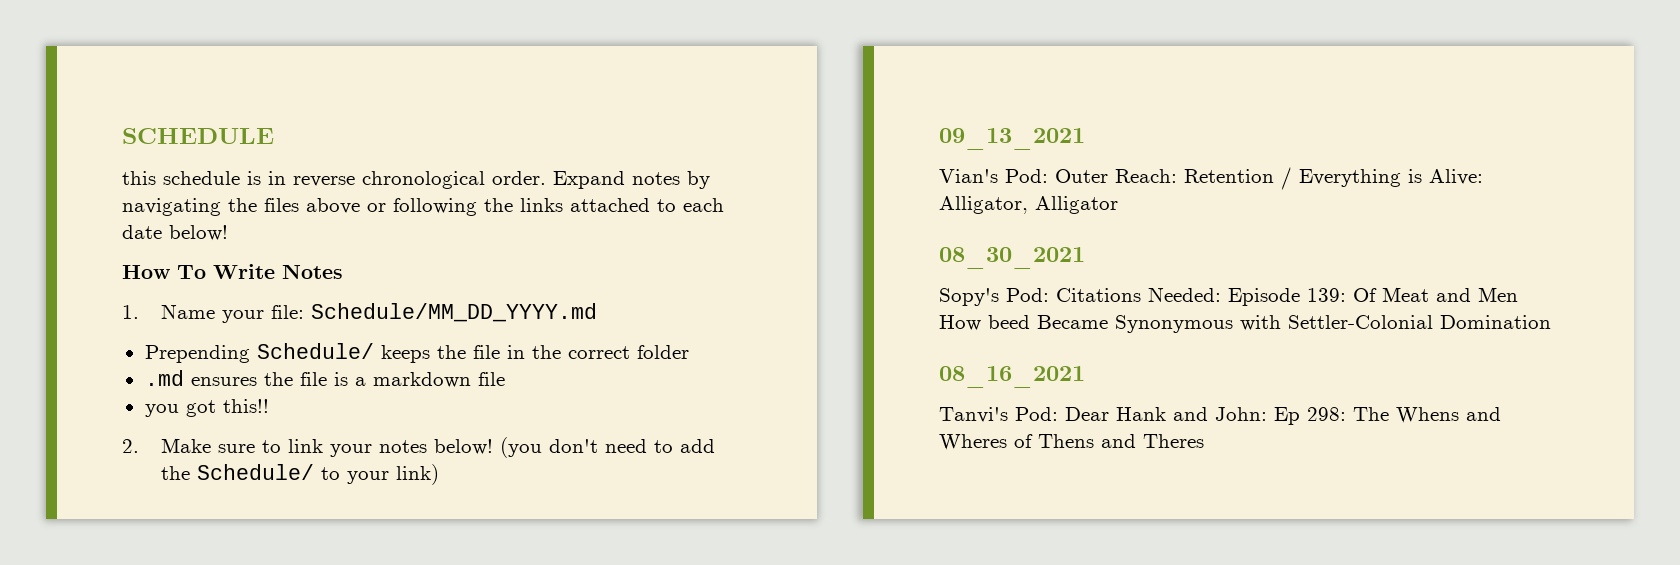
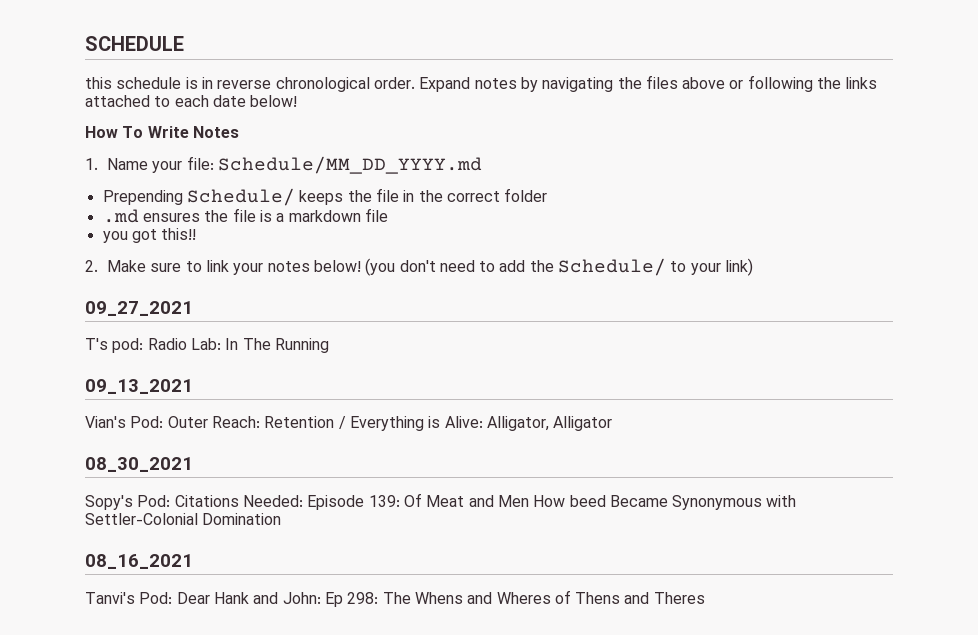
+ 09_27_2021
+ T's pod: Radio Lab: In The Running

